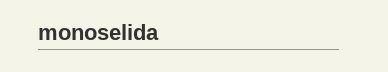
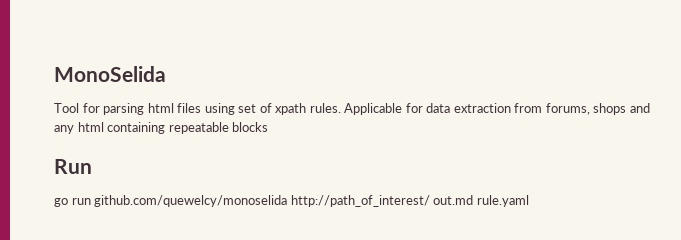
- monoselida
+ MonoSelida
+ Tool for parsing html files using set of xpath rules. Applicable for data extraction from forums, shops and any html containing repeatable blocks
+ Run
+ go run github.com/quewelcy/monoselida http://path_of_interest/ out.md rule.yaml

